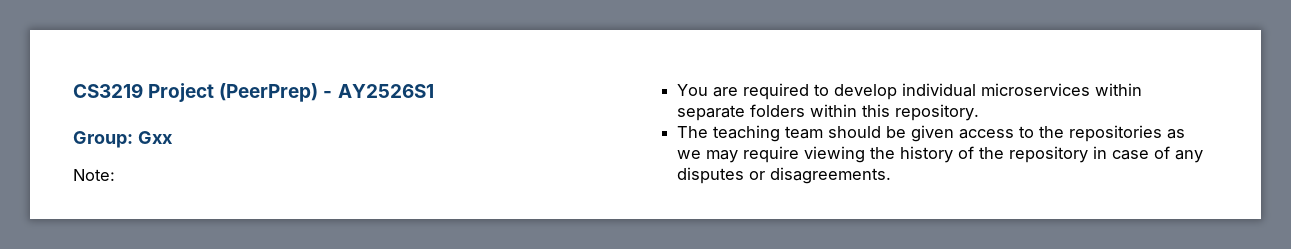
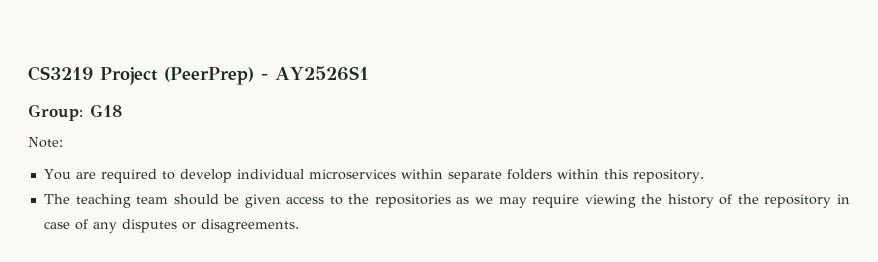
- Group: Gxx
+ Group: G18

